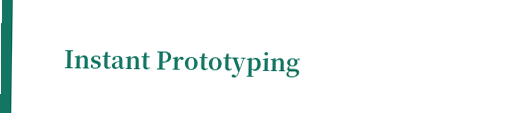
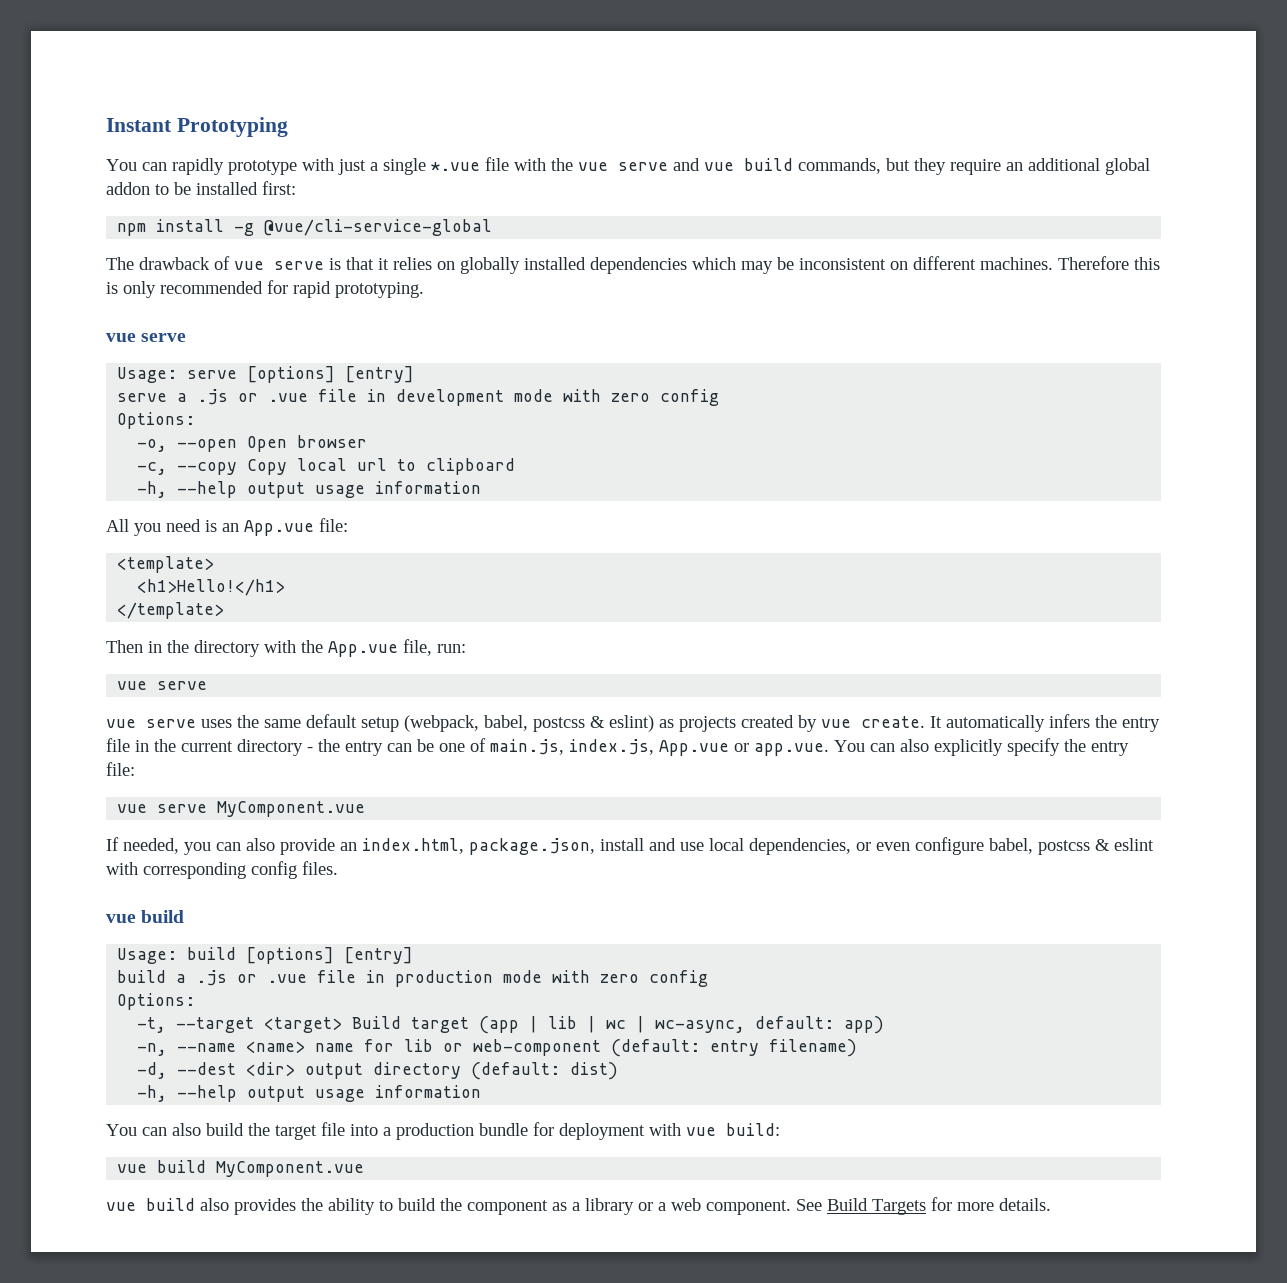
+ You can rapidly prototype with just a single *.vue file with the vue serve and vue build commands, but they require an additional global addon to be installed first:
+ npm install -g @vue/cli-service-global
+ The drawback of vue serve is that it relies on globally installed dependencies which may be inconsistent on different machines. Therefore this is only recommended for rapid prototyping.
+ vue serve
+ Usage: serve [options] [entry]
+ serve a .js or .vue file in development mode with zero config
+ Options:
+ -o, --open Open browser
+ -c, --copy Copy local url to clipboard
+ -h, --help output usage information
+ All you need is an App.vue file:
+ <template>
+ <h1>Hello!</h1>
+ </template>
+ Then in the directory with the App.vue file, run:
+ vue serve
+ vue serve uses the same default setup (webpack, babel, postcss & eslint) as projects created by vue create. It automatically infers the entry file in the current directory - the entry can be one of main.js, index.js, App.vue or app.vue. You can also explicitly specify the entry file:
+ vue serve MyComponent.vue
+ If needed, you can also provide an index.html, package.json, install and use local dependencies, or even configure babel, postcss & eslint with corresponding config files.
+ vue build
+ Usage: build [options] [entry]
+ build a .js or .vue file in production mode with zero config
+ Options:
+ -t, --target <target> Build target (app | lib | wc | wc-async, default: app)
+ -n, --name <name> name for lib or web-component (default: entry filename)
+ -d, --dest <dir> output directory (default: dist)
+ -h, --help output usage information
+ You can also build the target file into a production bundle for deployment with vue build:
+ vue build MyComponent.vue
+ vue build also provides the ability to build the component as a library or a web component. See Build Targets for more details.

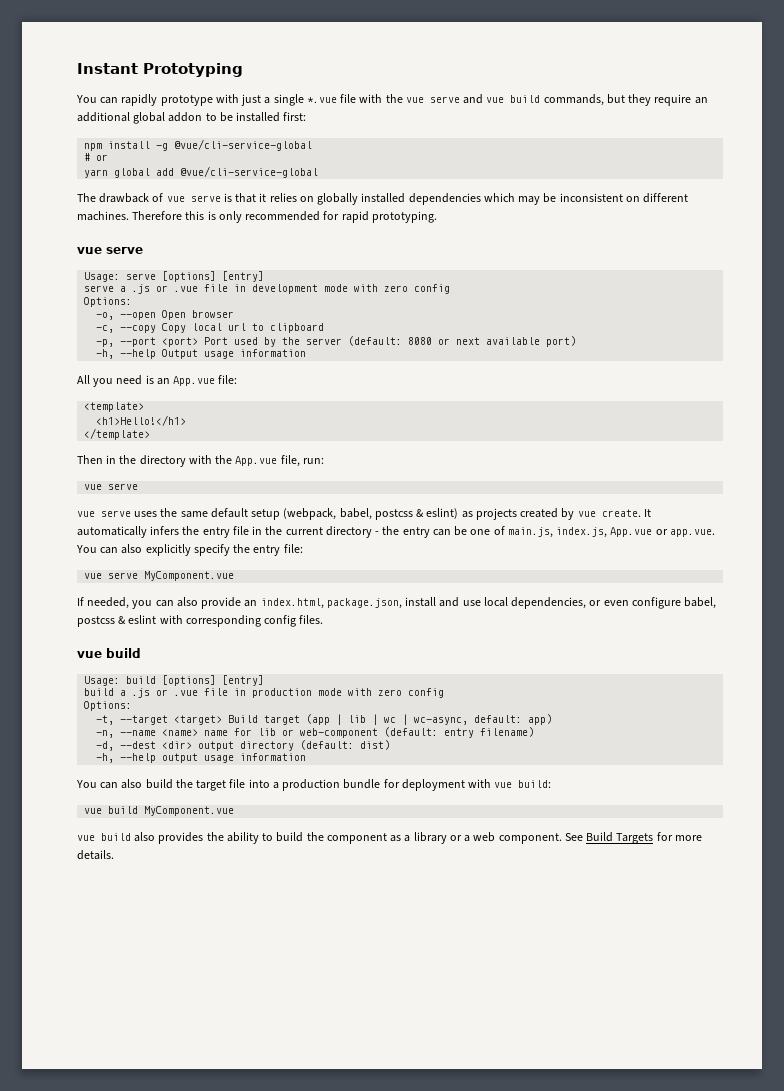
+ # or
+ yarn global add @vue/cli-service-global
  -c, --copy Copy local url to clipboard
- -h, --help output usage information
+ -p, --port <port> Port used by the server (default: 8080 or next available port)
+ -h, --help Output usage information

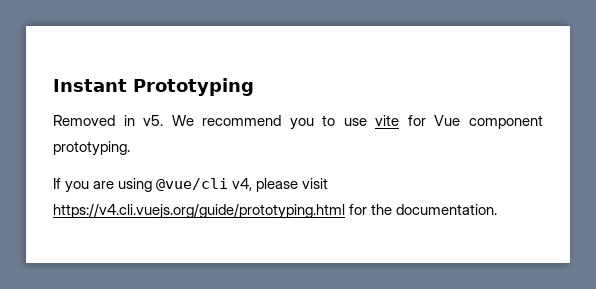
- You can rapidly prototype with just a single *.vue file with the vue serve and vue build commands, but they require an additional global addon to be installed first:
- npm install -g @vue/cli-service-global
- # or
- yarn global add @vue/cli-service-global
- The drawback of vue serve is that it relies on globally installed dependencies which may be inconsistent on different machines. Therefore this is only recommended for rapid prototyping.
- vue serve
- Usage: serve [options] [entry]
- serve a .js or .vue file in development mode with zero config
- Options:
- -o, --open Open browser
- -c, --copy Copy local url to clipboard
- -p, --port <port> Port used by the server (default: 8080 or next available port)
- -h, --help Output usage information
- All you need is an App.vue file:
- <template>
- <h1>Hello!</h1>
- </template>
- Then in the directory with the App.vue file, run:
- vue serve
- vue serve uses the same default setup (webpack, babel, postcss & eslint) as projects created by vue create. It automatically infers the entry file in the current directory - the entry can be one of main.js, index.js, App.vue or app.vue. You can also explicitly specify the entry file:
- vue serve MyComponent.vue
- If needed, you can also provide an index.html, package.json, install and use local dependencies, or even configure babel, postcss & eslint with corresponding config files.
- vue build
- Usage: build [options] [entry]
- build a .js or .vue file in production mode with zero config
- Options:
- -t, --target <target> Build target (app | lib | wc | wc-async, default: app)
- -n, --name <name> name for lib or web-component (default: entry filename)
- -d, --dest <dir> output directory (default: dist)
- -h, --help output usage information
- You can also build the target file into a production bundle for deployment with vue build:
- vue build MyComponent.vue
- vue build also provides the ability to build the component as a library or a web component. See Build Targets for more details.
+ Removed in v5. We recommend you to use vite for Vue component prototyping.
+ If you are using @vue/cli v4, please visit https://v4.cli.vuejs.org/guide/prototyping.html for the documentation.

